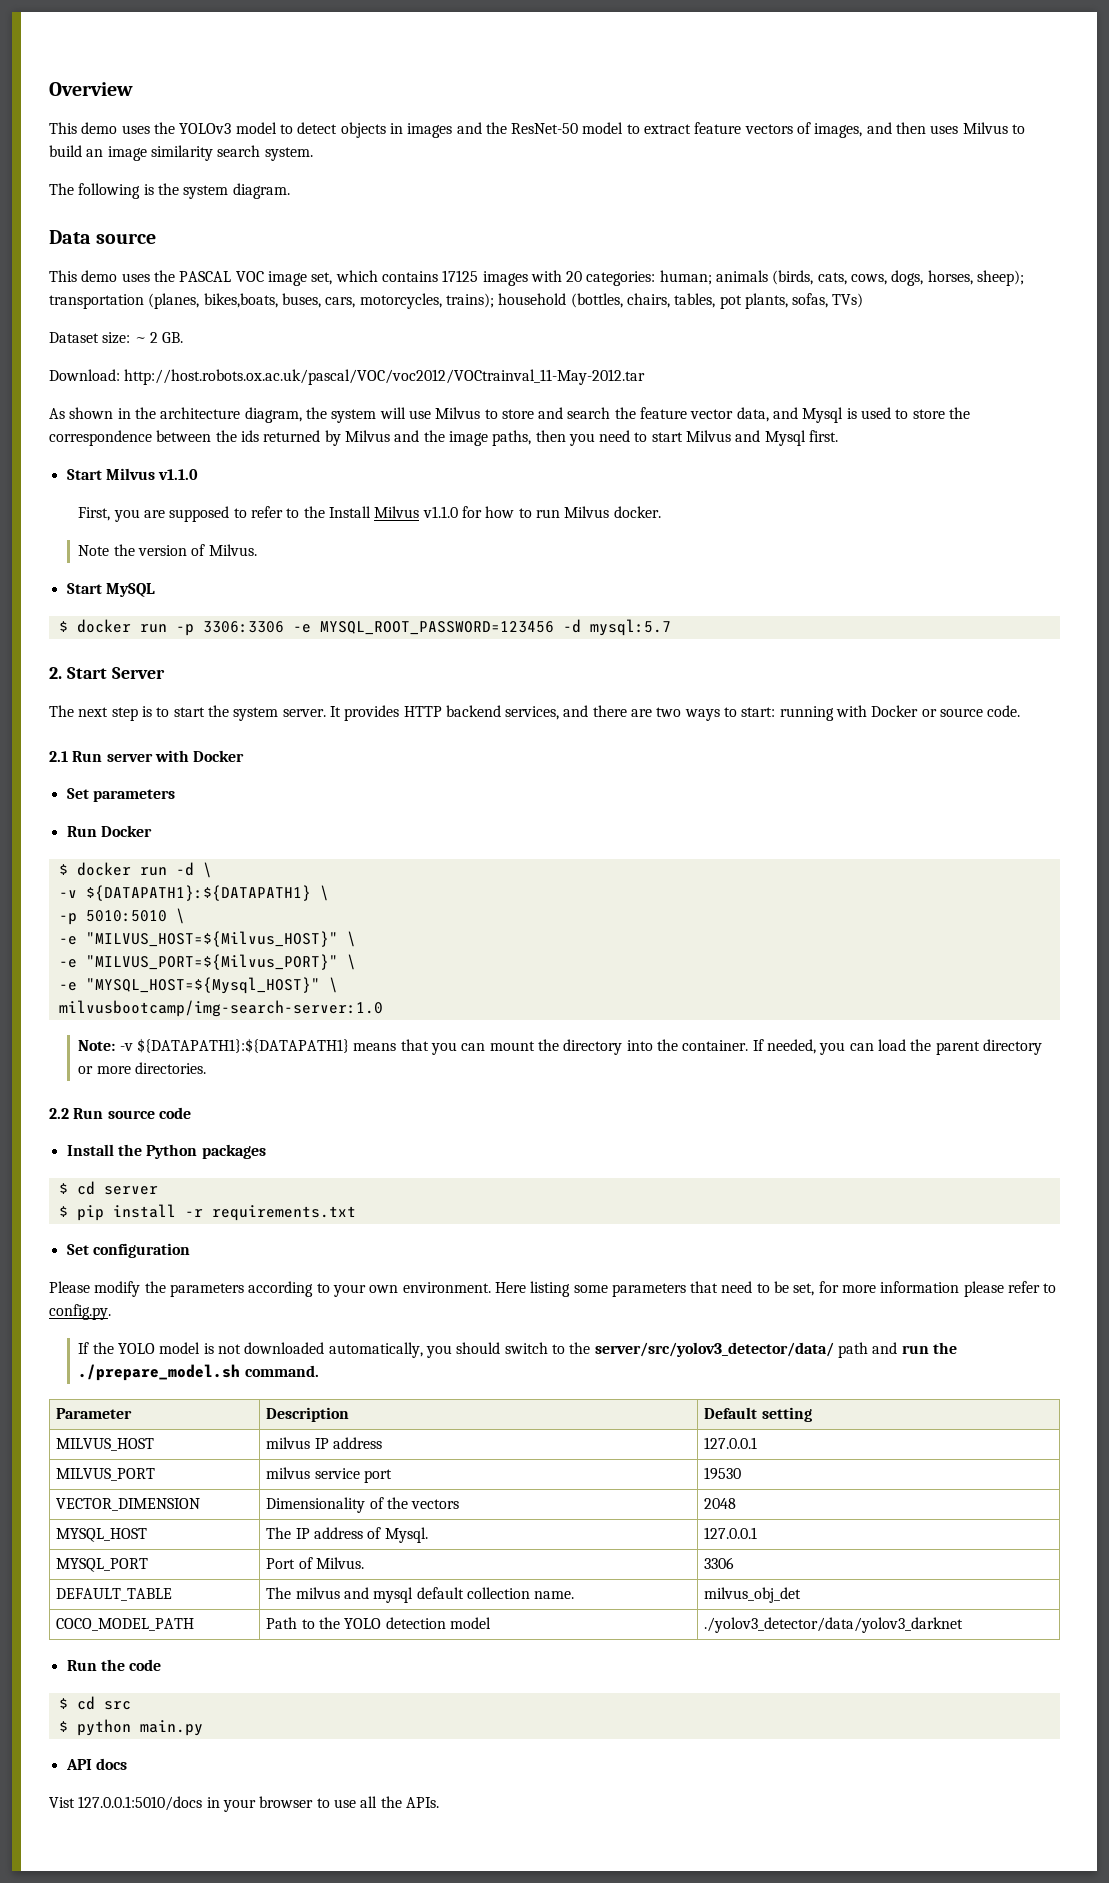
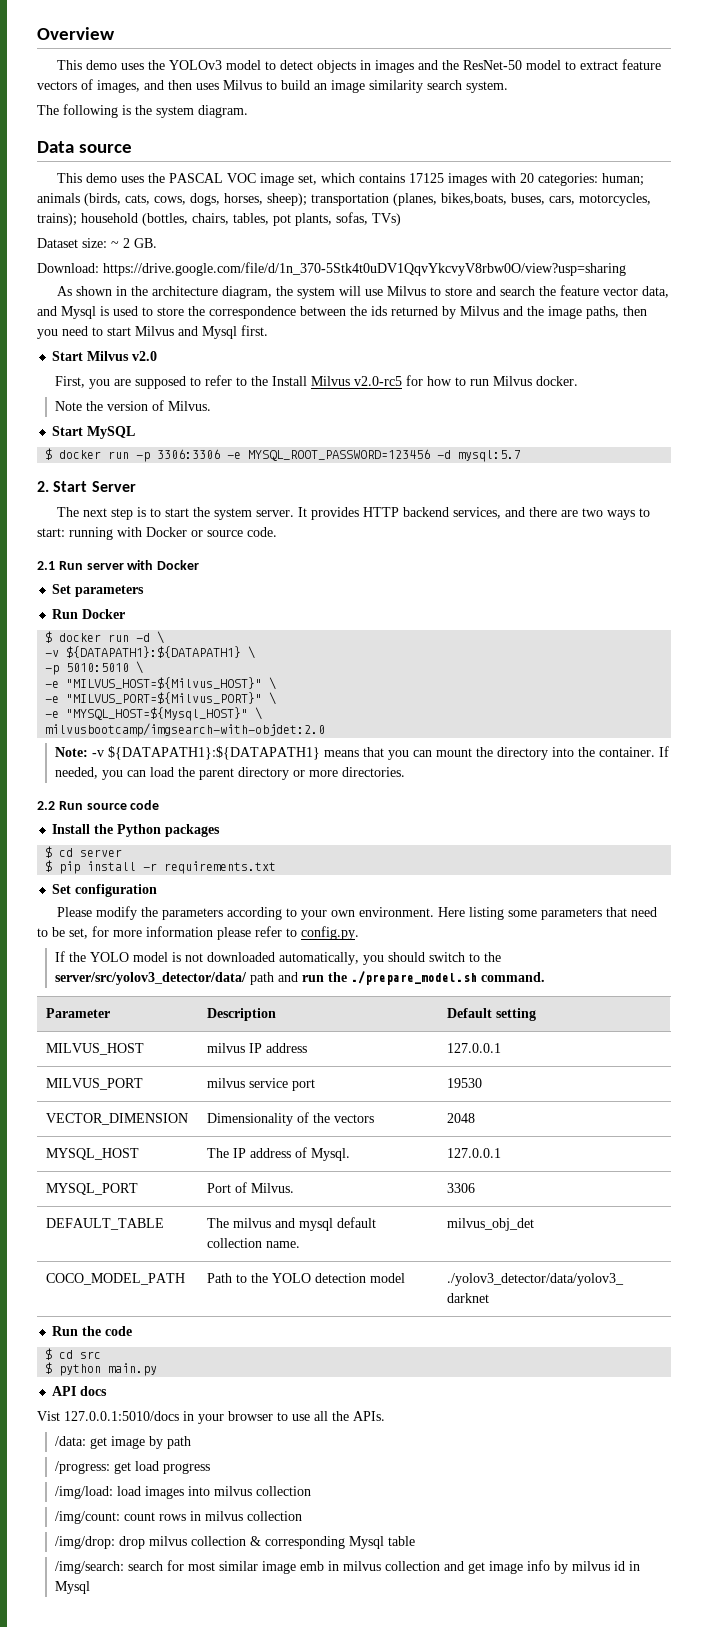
- Download: http://host.robots.ox.ac.uk/pascal/VOC/voc2012/VOCtrainval_11-May-2012.tar
+ Download: https://drive.google.com/file/d/1n_370-5Stk4t0uDV1QqvYkcvyV8rbw0O/view?usp=sharing
- Start Milvus v1.1.0
+ Start Milvus v2.0
- First, you are supposed to refer to the Install Milvus v1.1.0 for how to run Milvus docker.
+ First, you are supposed to refer to the Install Milvus v2.0-rc5 for how to run Milvus docker.
- milvusbootcamp/img-search-server:1.0
+ milvusbootcamp/imgsearch-with-objdet:2.0
+ /data: get image by path
+ /progress: get load progress
+ /img/load: load images into milvus collection
+ /img/count: count rows in milvus collection
+ /img/drop: drop milvus collection & corresponding Mysql table
+ /img/search: search for most similar image emb in milvus collection and get image info by milvus id in Mysql

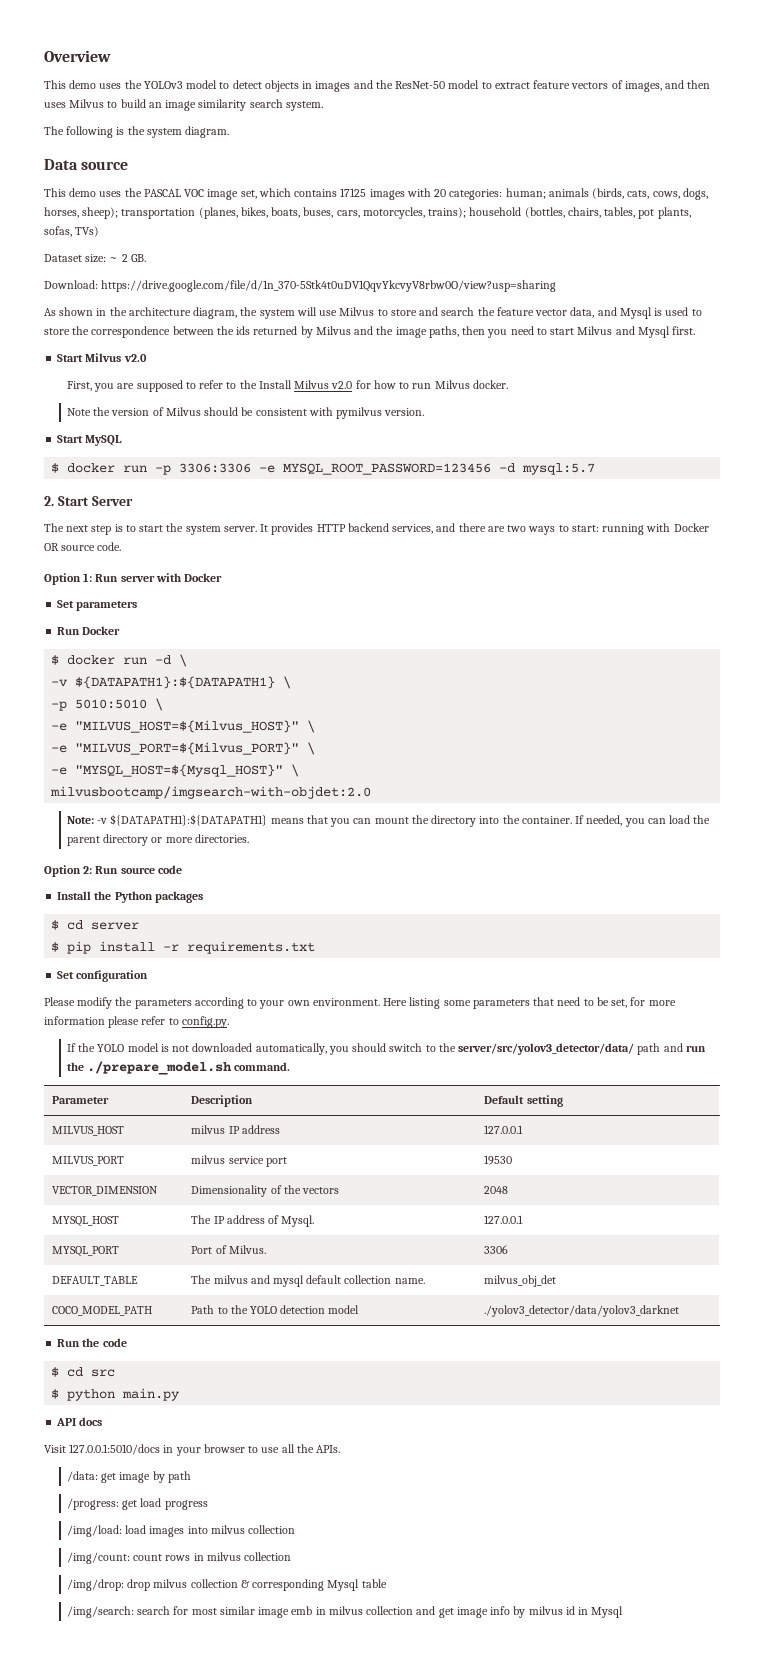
- This demo uses the PASCAL VOC image set, which contains 17125 images with 20 categories: human; animals (birds, cats, cows, dogs, horses, sheep); transportation (planes, bikes,boats, buses, cars, motorcycles, trains); household (bottles, chairs, tables, pot plants, sofas, TVs)
+ This demo uses the PASCAL VOC image set, which contains 17125 images with 20 categories: human; animals (birds, cats, cows, dogs, horses, sheep); transportation (planes, bikes, boats, buses, cars, motorcycles, trains); household (bottles, chairs, tables, pot plants, sofas, TVs)
- First, you are supposed to refer to the Install Milvus v2.0-rc5 for how to run Milvus docker.
+ First, you are supposed to refer to the Install Milvus v2.0 for how to run Milvus docker.
- Note the version of Milvus.
+ Note the version of Milvus should be consistent with pymilvus version.
- It provides HTTP backend services, and there are two ways to start: running with Docker or source code.
+ It provides HTTP backend services, and there are two ways to start: running with Docker OR source code.
- 2.1 Run server with Docker
+ Option 1: Run server with Docker
- 2.2 Run source code
+ Option 2: Run source code
- Vist 127.0.0.1:5010/docs in your browser to use all the APIs.
+ Visit 127.0.0.1:5010/docs in your browser to use all the APIs.

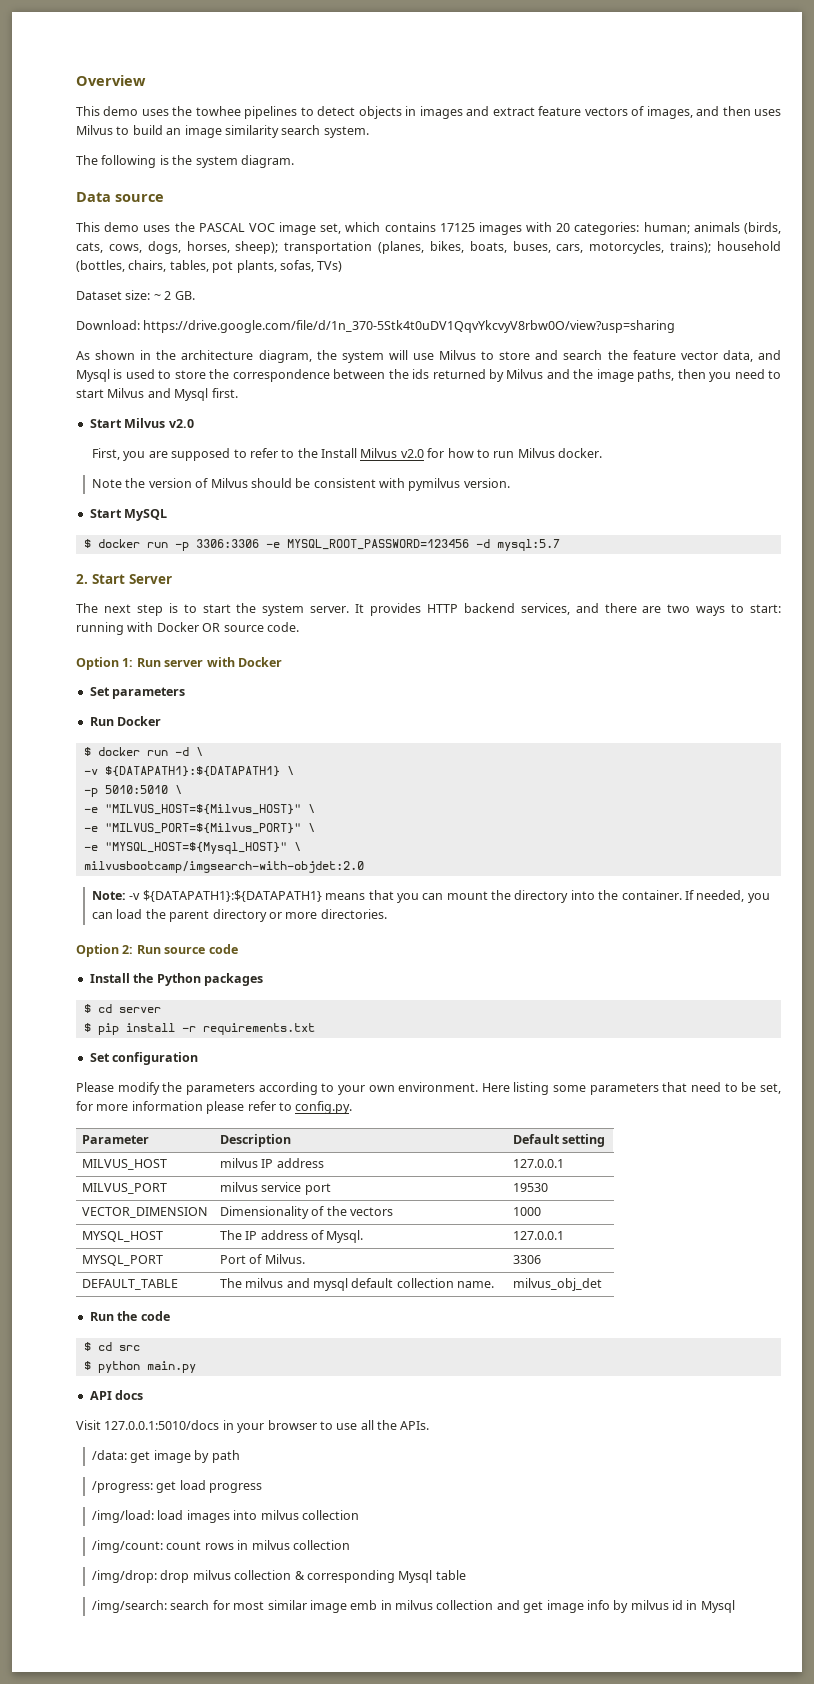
- This demo uses the YOLOv3 model to detect objects in images and the ResNet-50 model to extract feature vectors of images, and then uses Milvus to build an image similarity search system.
+ This demo uses the towhee pipelines to detect objects in images and extract feature vectors of images, and then uses Milvus to build an image similarity search system.
- If the YOLO model is not downloaded automatically, you should switch to the server/src/yolov3_detector/data/ path and run the ./prepare_model.sh command.
- VECTOR_DIMENSION | Dimensionality of the vectors | 2048
+ VECTOR_DIMENSION | Dimensionality of the vectors | 1000
- COCO_MODEL_PATH | Path to the YOLO detection model | ./yolov3_detector/data/yolov3_darknet

